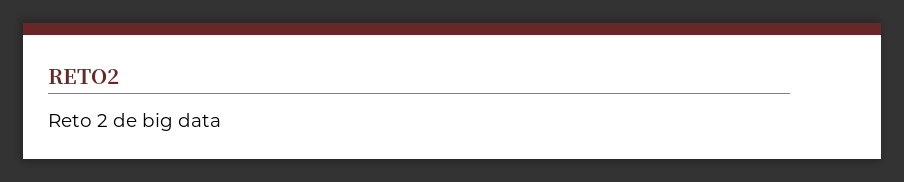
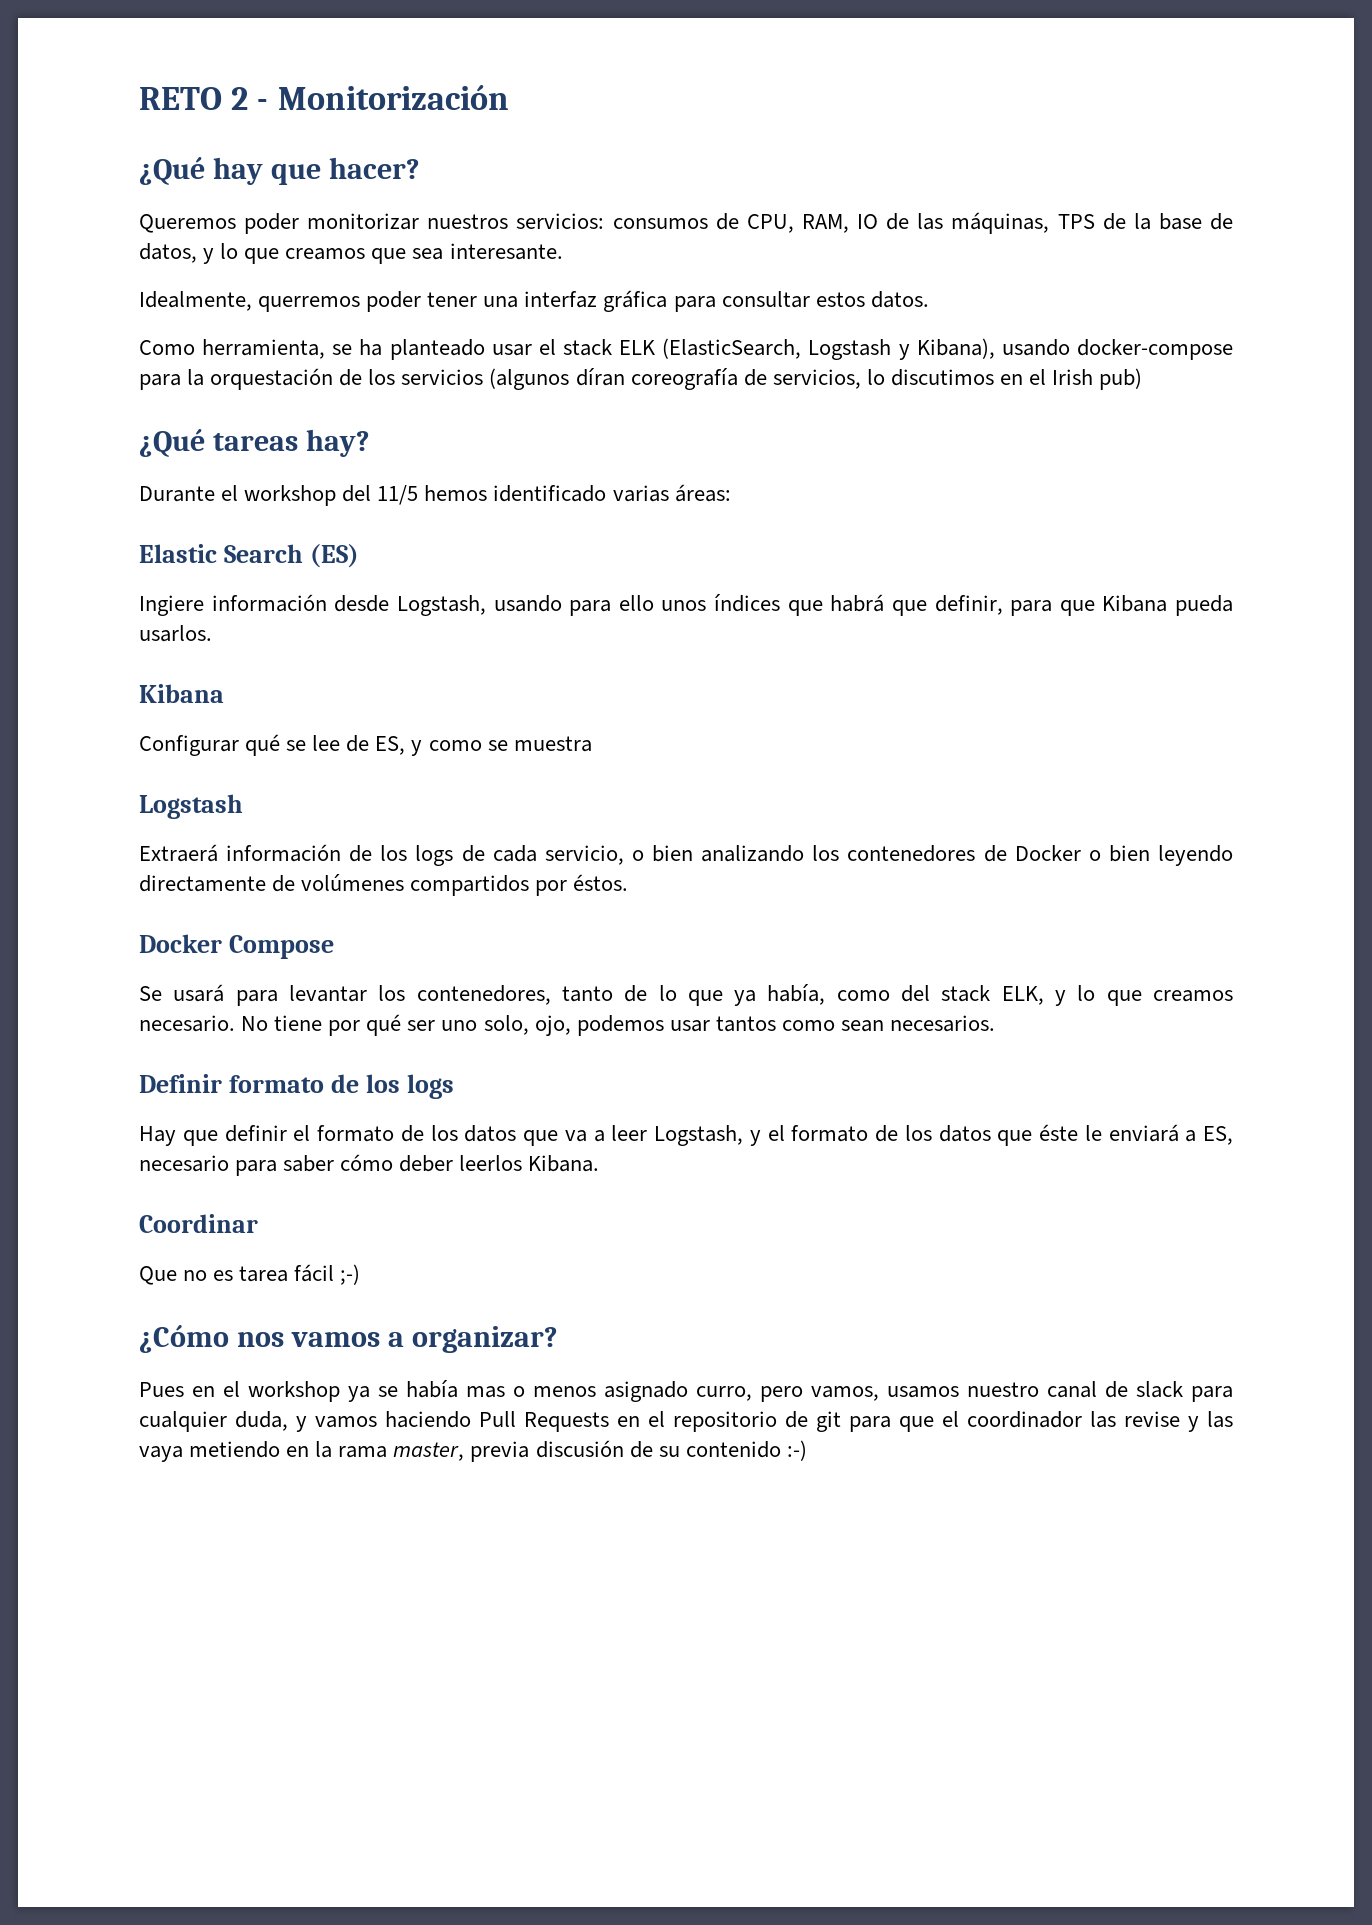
- RETO2
- Reto 2 de big data
+ RETO 2 - Monitorización
+ ¿Qué hay que hacer?
+ Queremos poder monitorizar nuestros servicios: consumos de CPU, RAM, IO de las máquinas, TPS de la base de datos, y lo que creamos que sea interesante.
+ Idealmente, querremos poder tener una interfaz gráfica para consultar estos datos.
+ Como herramienta, se ha planteado usar el stack ELK (ElasticSearch, Logstash y Kibana), usando docker-compose para la orquestación de los servicios (algunos díran coreografía de servicios, lo discutimos en el Irish pub)
+ ¿Qué tareas hay?
+ Durante el workshop del 11/5 hemos identificado varias áreas:
+ Elastic Search (ES)
+ Ingiere información desde Logstash, usando para ello unos índices que habrá que definir, para que Kibana pueda usarlos.
+ Kibana
+ Configurar qué se lee de ES, y como se muestra
+ Logstash
+ Extraerá información de los logs de cada servicio, o bien analizando los contenedores de Docker o bien leyendo directamente de volúmenes compartidos por éstos.
+ Docker Compose
+ Se usará para levantar los contenedores, tanto de lo que ya había, como del stack ELK, y lo que creamos necesario. No tiene por qué ser uno solo, ojo, podemos usar tantos como sean necesarios.
+ Definir formato de los logs
+ Hay que definir el formato de los datos que va a leer Logstash, y el formato de los datos que éste le enviará a ES, necesario para saber cómo deber leerlos Kibana.
+ Coordinar
+ Que no es tarea fácil ;-)
+ ¿Cómo nos vamos a organizar?
+ Pues en el workshop ya se había mas o menos asignado curro, pero vamos, usamos nuestro canal de slack para cualquier duda, y vamos haciendo Pull Requests en el repositorio de git para que el coordinador las revise y las vaya metiendo en la rama master, previa discusión de su contenido :-)

